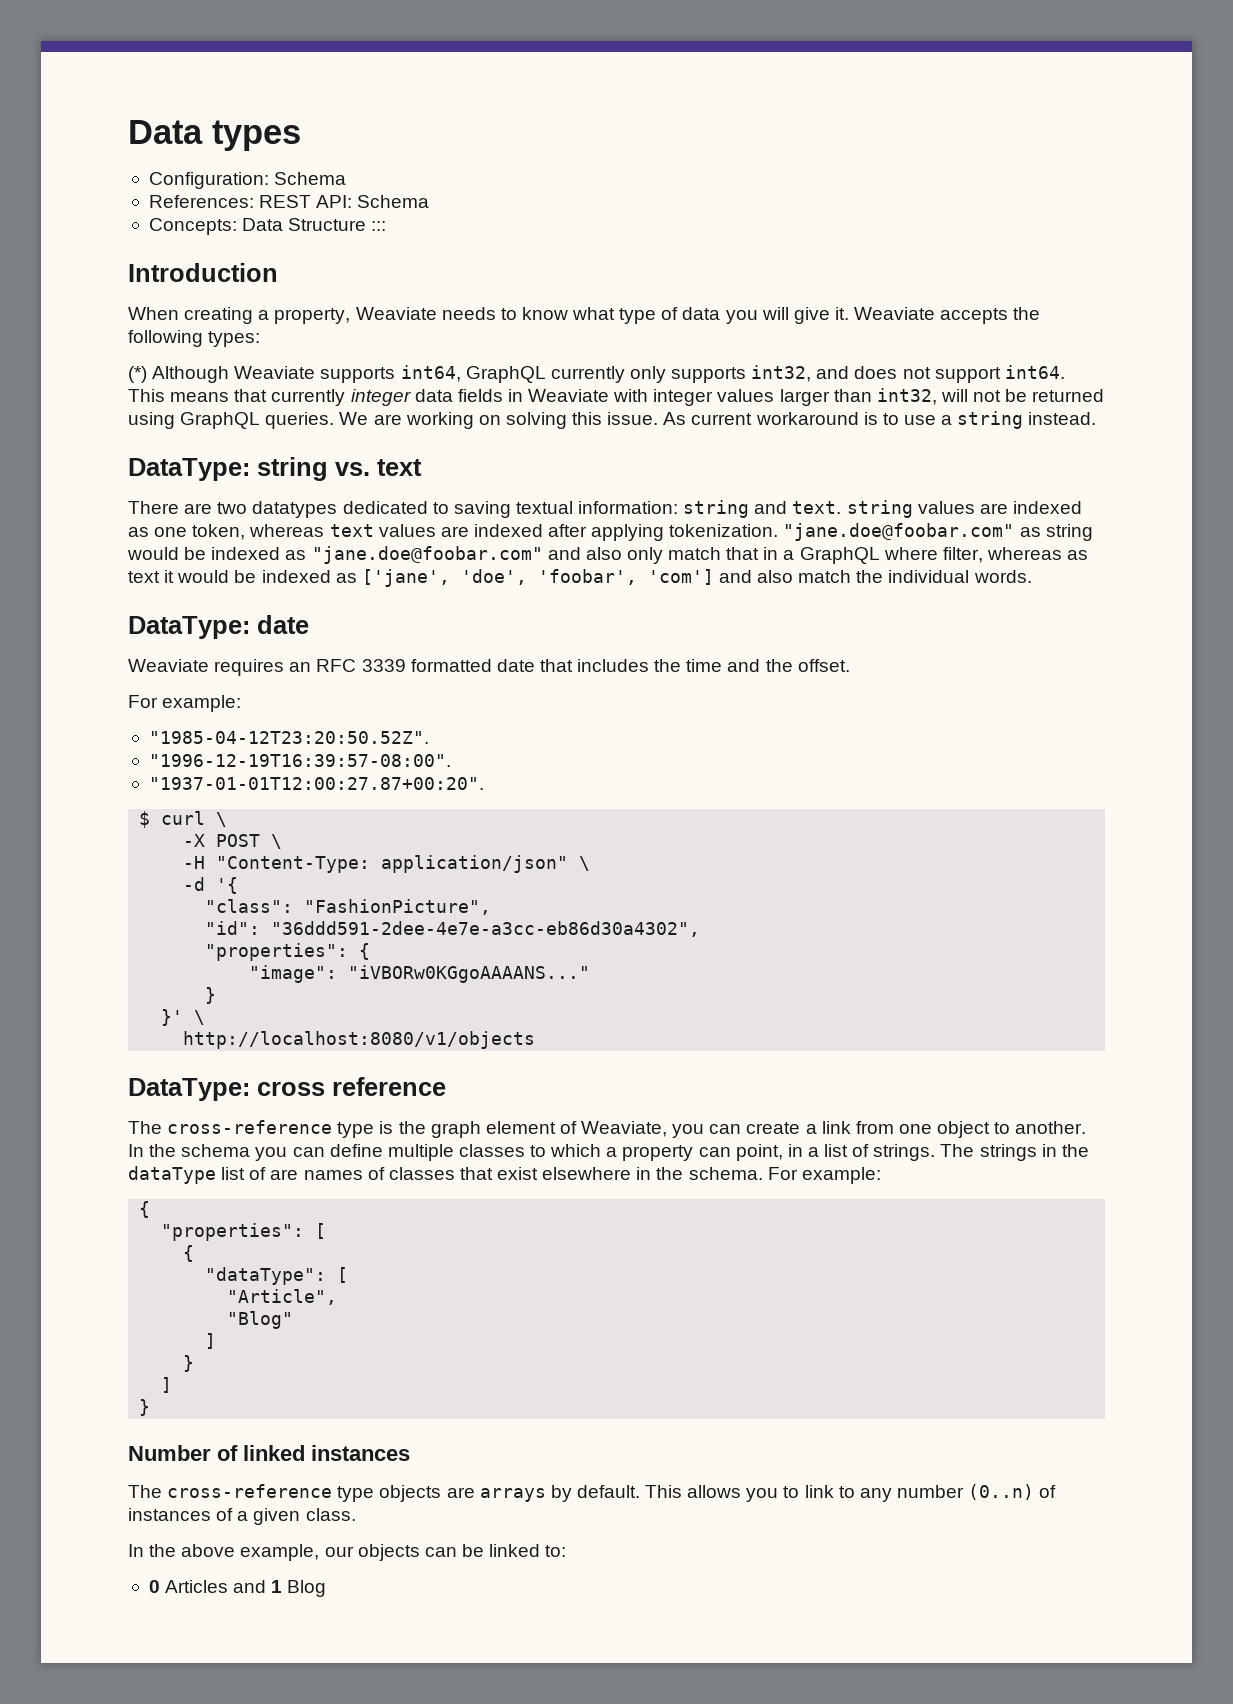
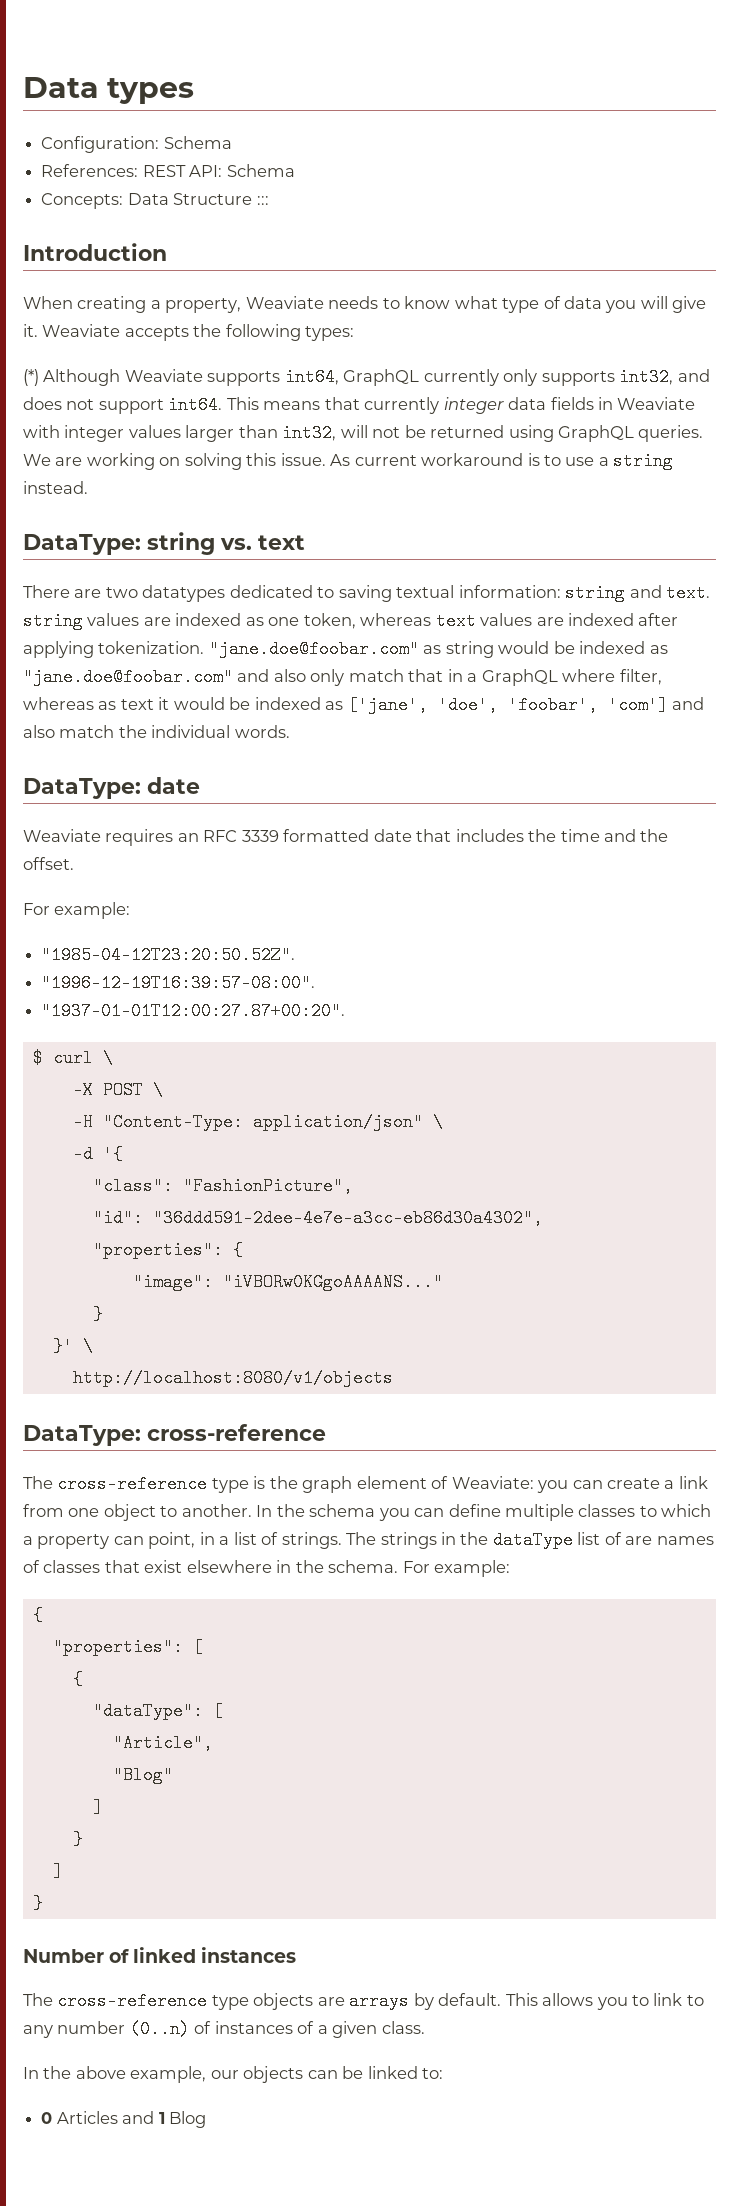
- DataType: cross reference
+ DataType: cross-reference
- The cross-reference type is the graph element of Weaviate, you can create a link from one object to another.
+ The cross-reference type is the graph element of Weaviate: you can create a link from one object to another.

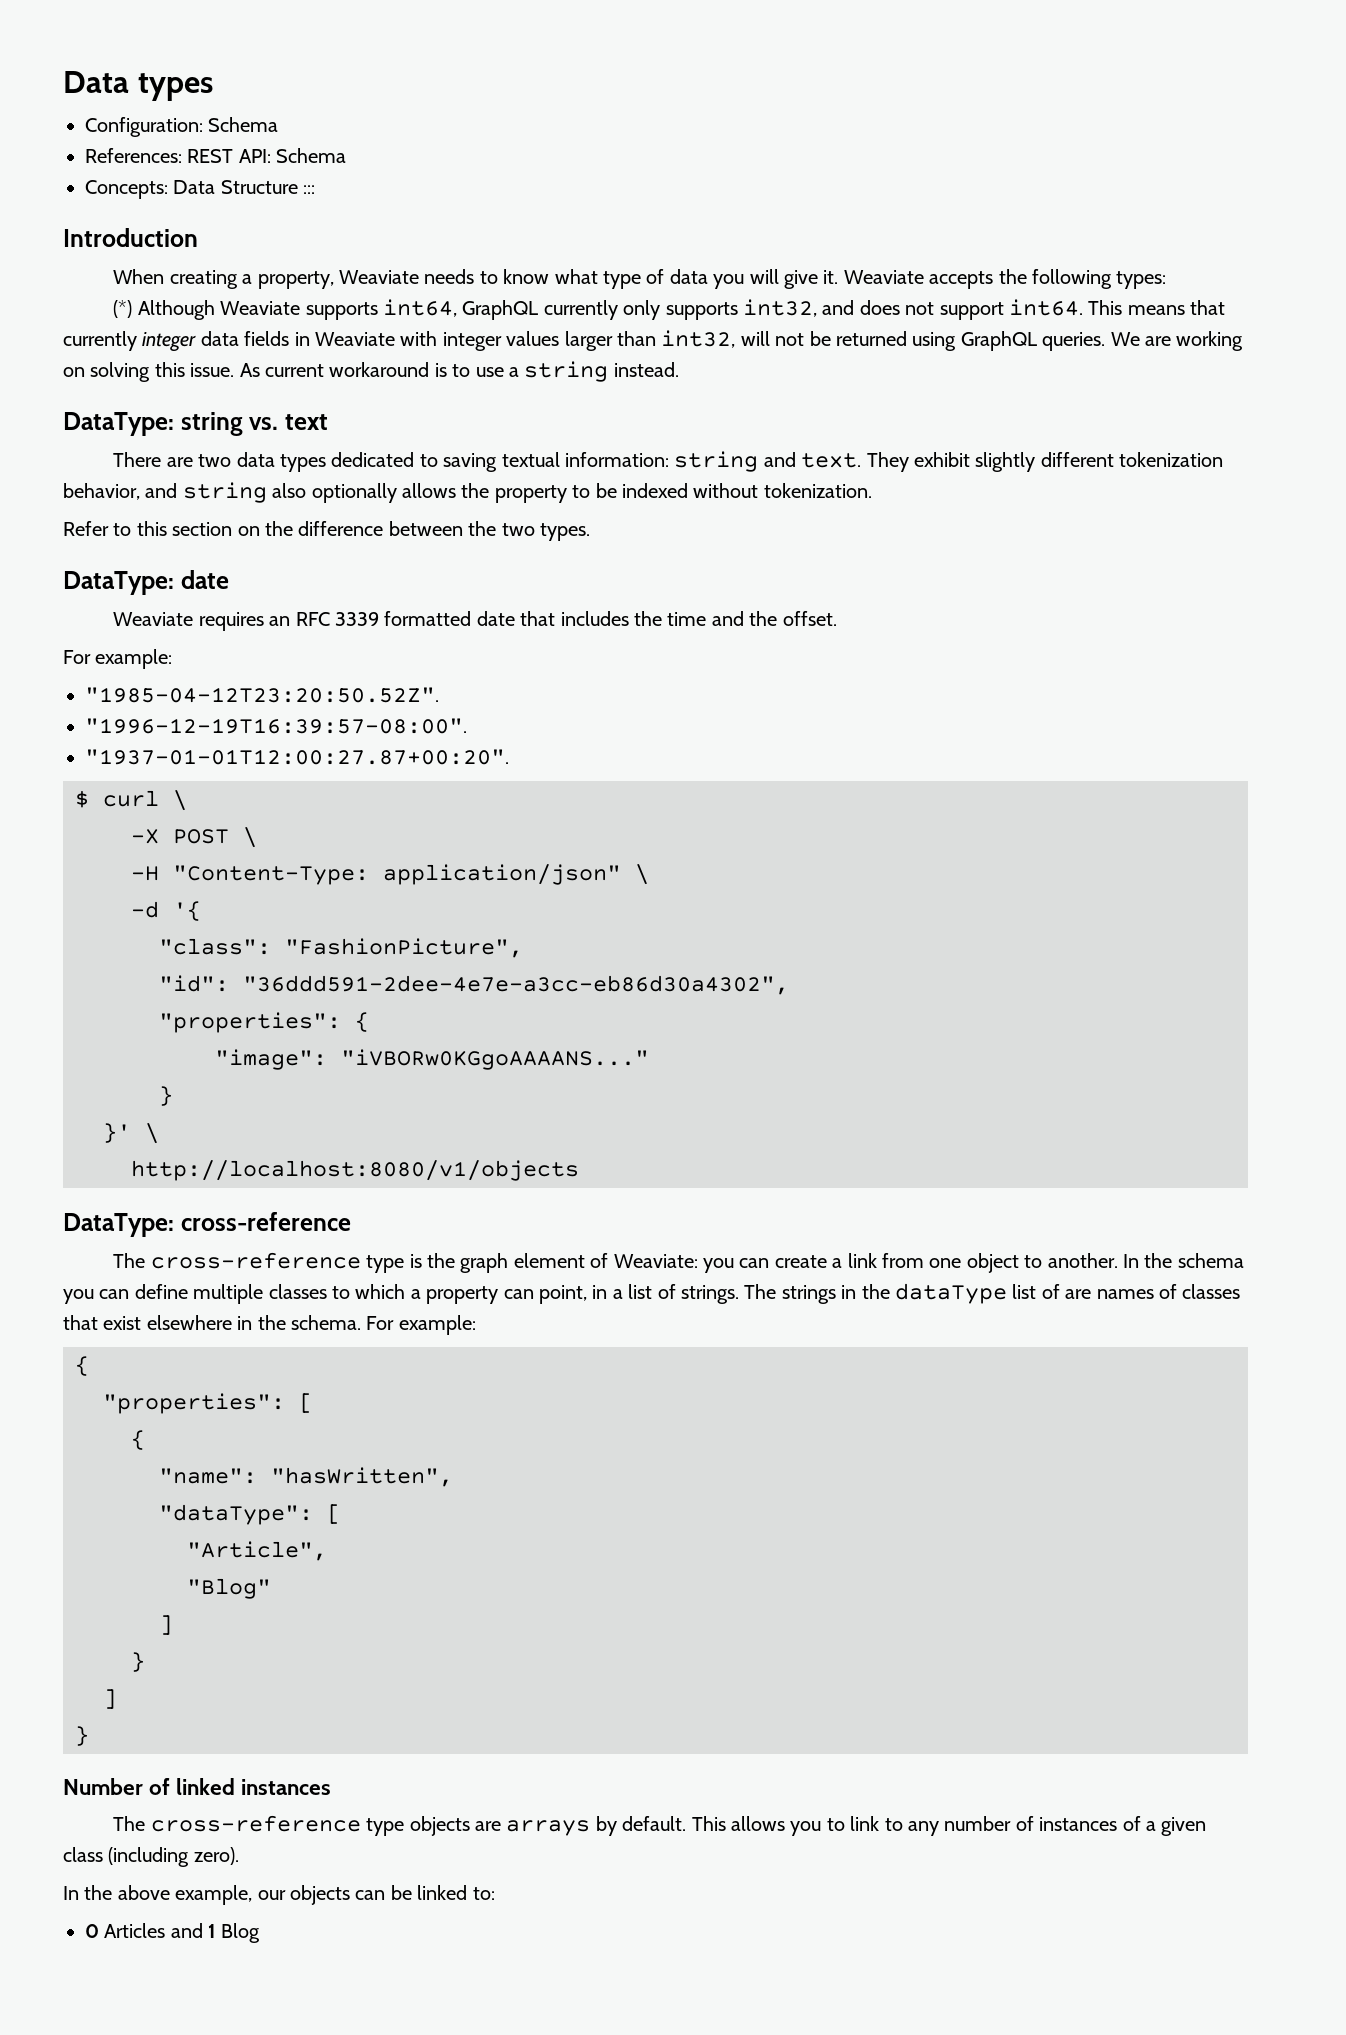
- There are two datatypes dedicated to saving textual information: string and text. string values are indexed as one token, whereas text values are indexed after applying tokenization. "jane.doe@foobar.com" as string would be indexed as "jane.doe@foobar.com" and also only match that in a GraphQL where filter, whereas as text it would be indexed as ['jane', 'doe', 'foobar', 'com'] and also match the individual words.
+ There are two data types dedicated to saving textual information: string and text. They exhibit slightly different tokenization behavior, and string also optionally allows the property to be indexed without tokenization.
+ Refer to this section on the difference between the two types.
+ "name": "hasWritten",
- This allows you to link to any number (0..n) of instances of a given class.
+ This allows you to link to any number of instances of a given class (including zero).

